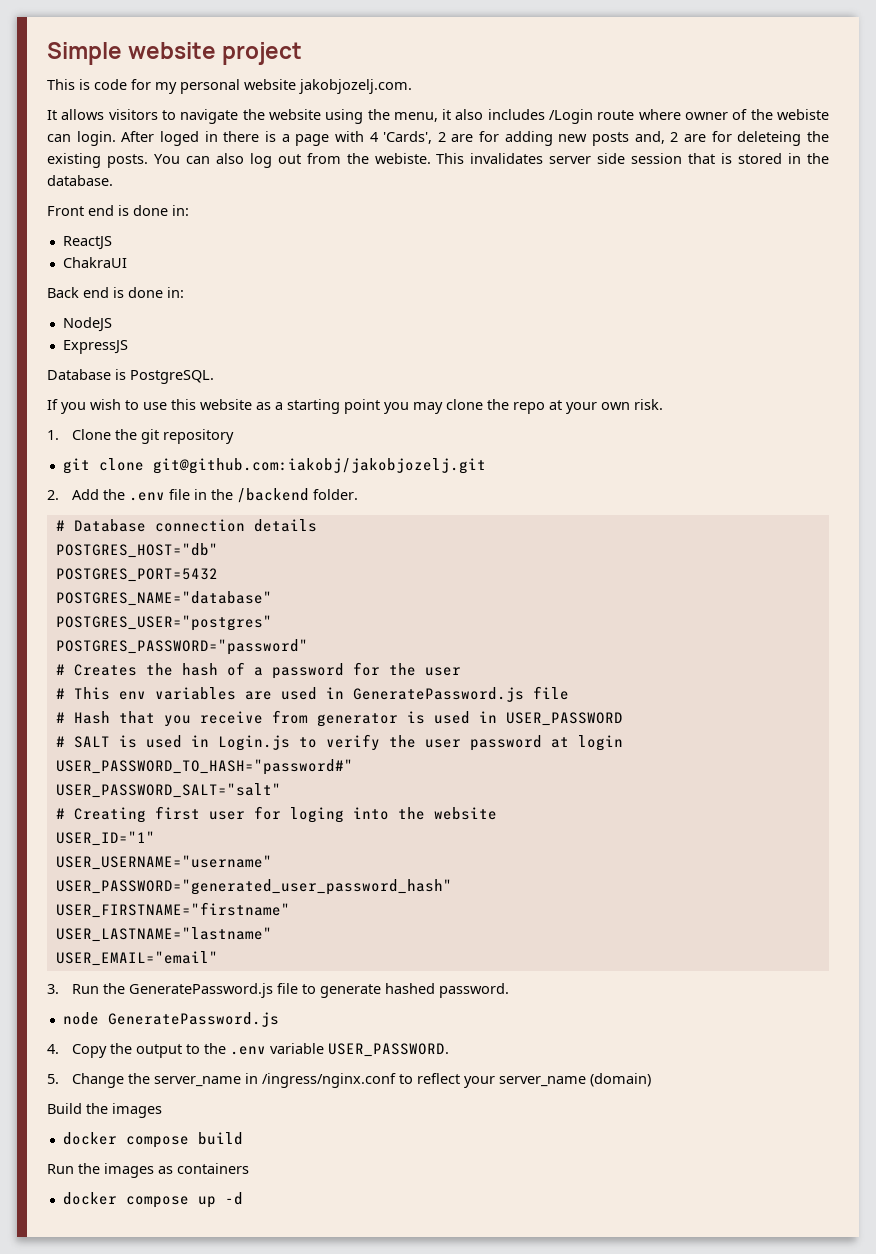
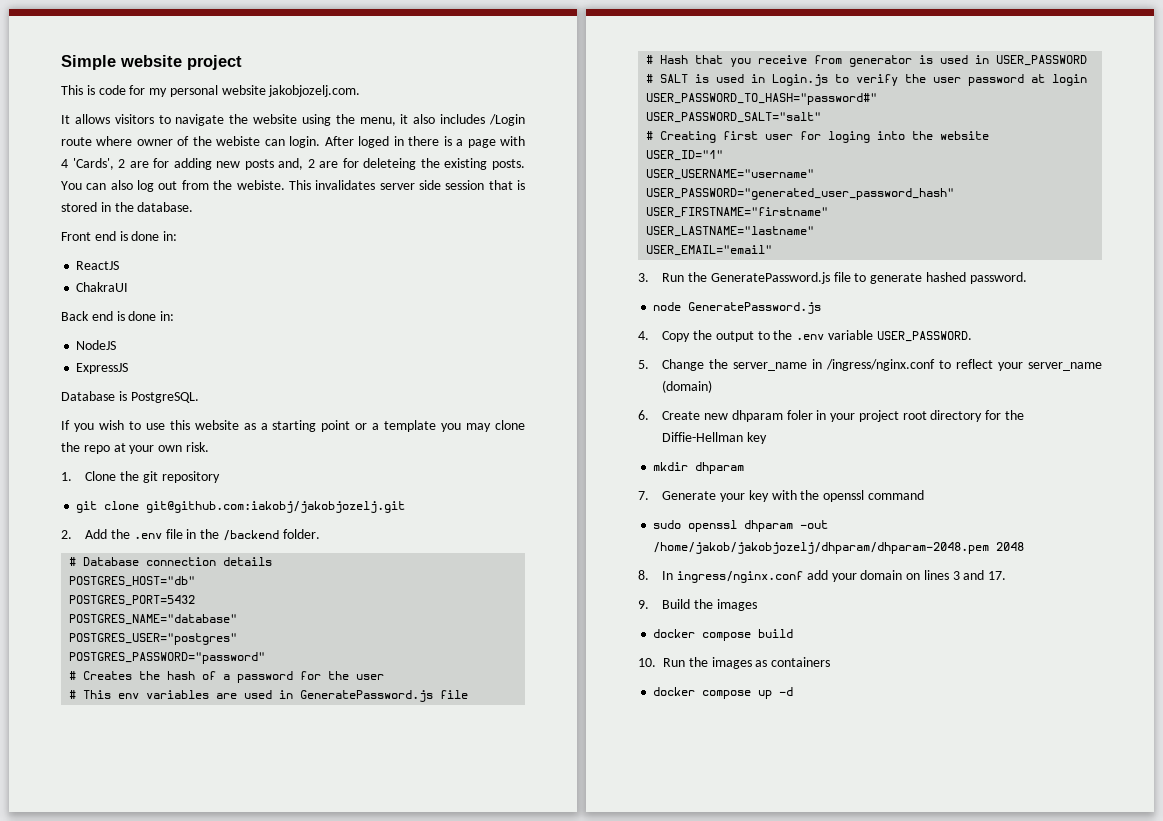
- If you wish to use this website as a starting point you may clone the repo at your own risk.
+ If you wish to use this website as a starting point or a template you may clone the repo at your own risk.
- Build the images
+ 6. Create new dhparam foler in your project root directory for the Diffie-Hellman key
+ mkdir dhparam
+ 7. Generate your key with the openssl command
+ sudo openssl dhparam -out /home/jakob/jakobjozelj/dhparam/dhparam-2048.pem 2048
+ 8. In ingress/nginx.conf add your domain on lines 3 and 17.
+ 9. Build the images
- Run the images as containers
+ 10. Run the images as containers

